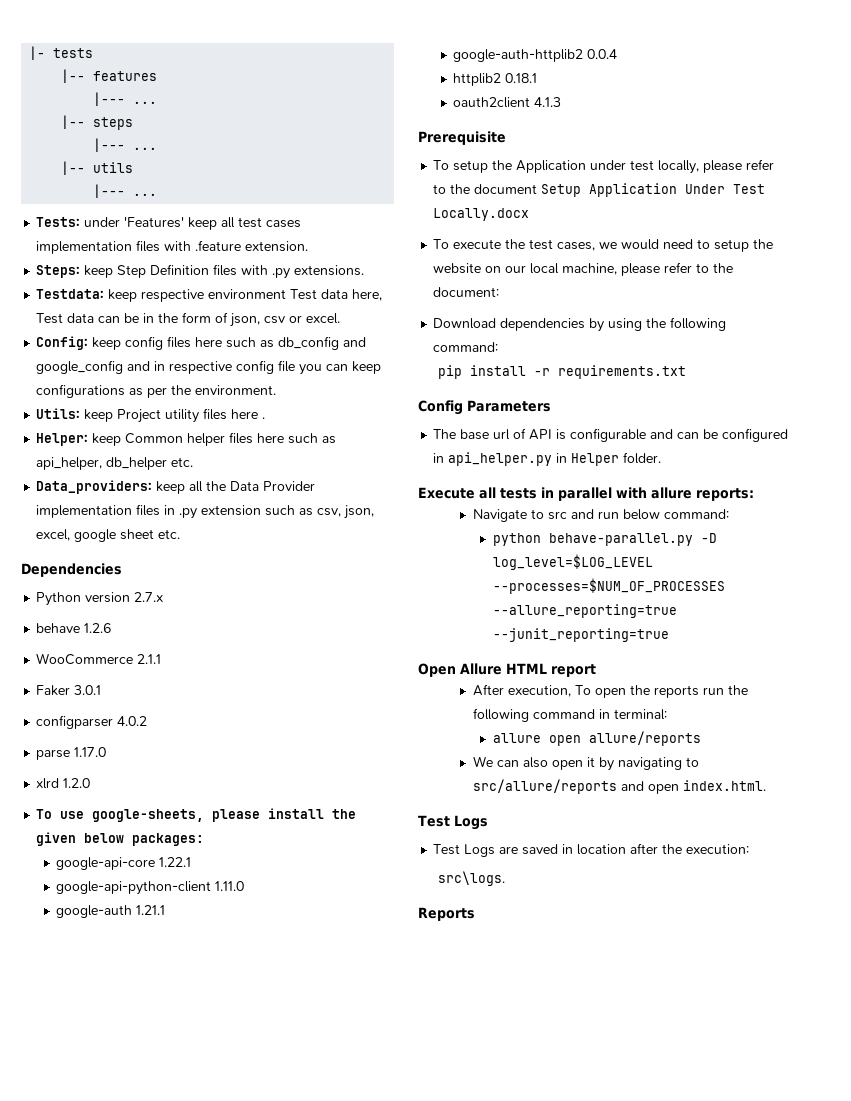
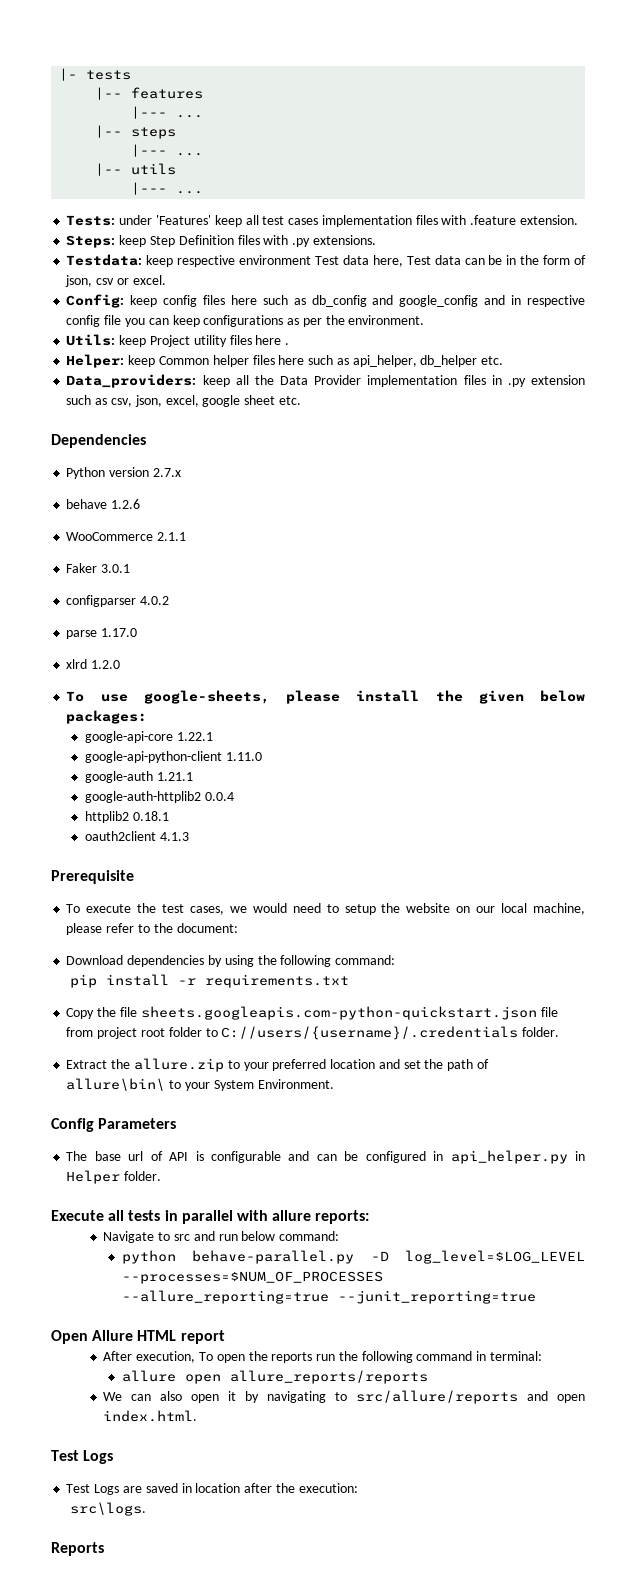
- To setup the Application under test locally, please refer to the document Setup Application Under Test Locally.docx
+ Copy the file sheets.googleapis.com-python-quickstart.json file from project root folder to C://users/{username}/.credentials folder.
+ Extract the allure.zip to your preferred location and set the path of allure\bin\ to your System Environment.
- allure open allure/reports
+ allure open allure_reports/reports

